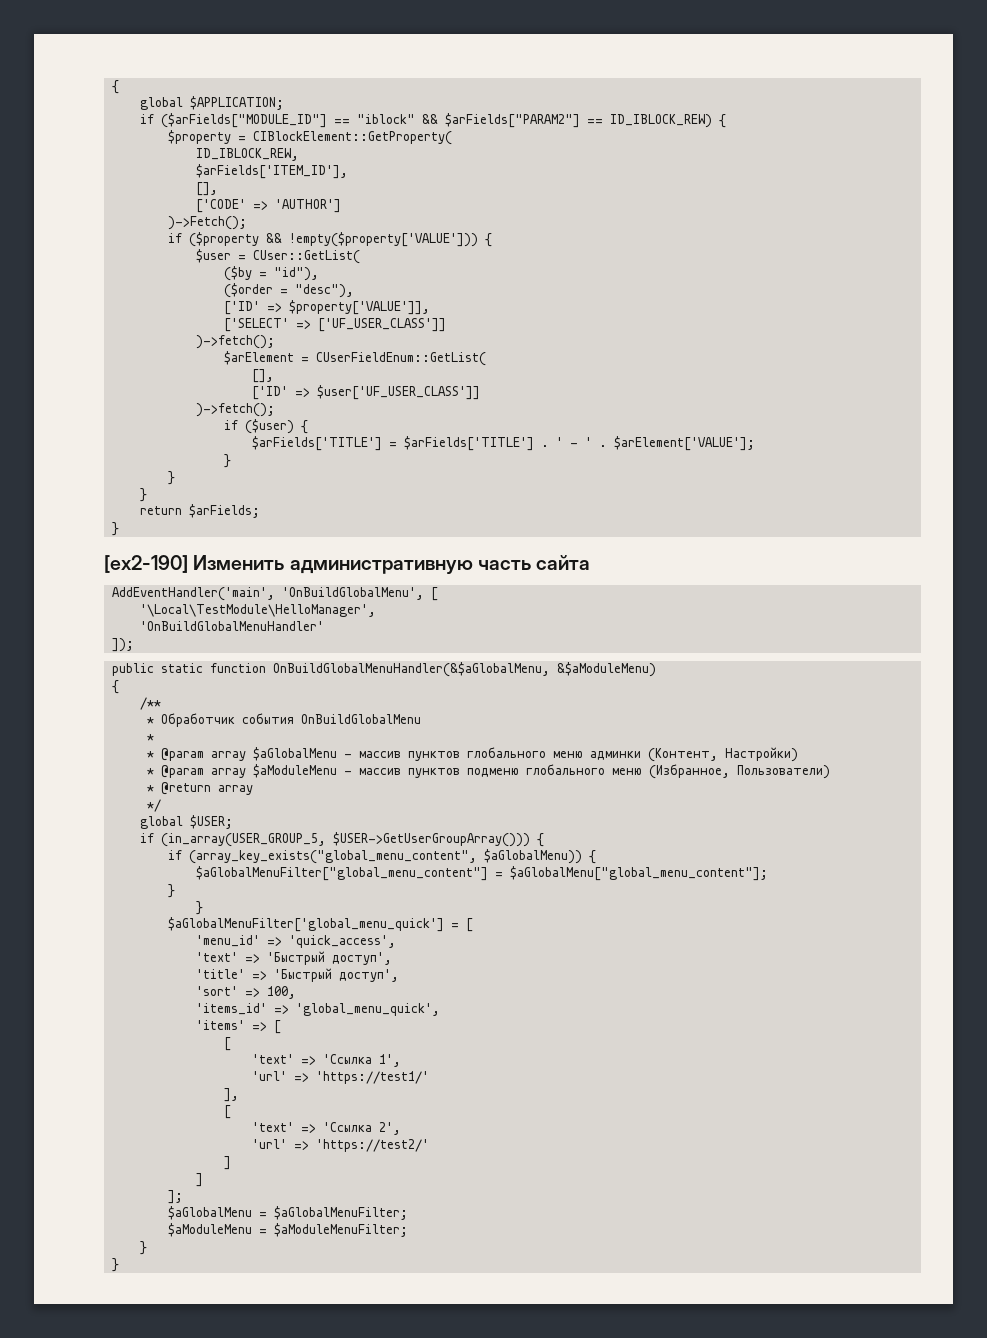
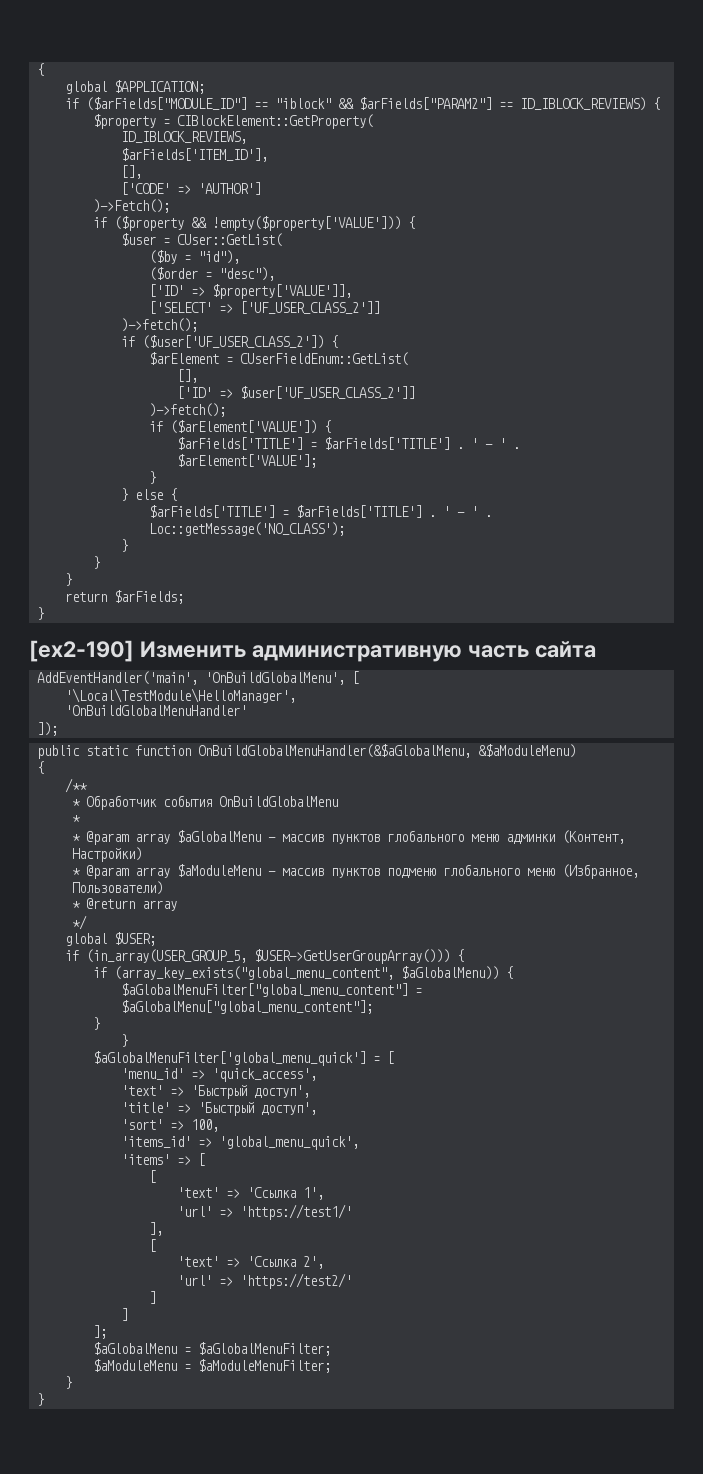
- if ($arFields["MODULE_ID"] == "iblock" && $arFields["PARAM2"] == ID_IBLOCK_REW) {
+ if ($arFields["MODULE_ID"] == "iblock" && $arFields["PARAM2"] == ID_IBLOCK_REVIEWS) {
- ID_IBLOCK_REW,
+ ID_IBLOCK_REVIEWS,
- ['SELECT' => ['UF_USER_CLASS']]
+ ['SELECT' => ['UF_USER_CLASS_2']]
  )->fetch();
+ if ($user['UF_USER_CLASS_2']) {
- ['ID' => $user['UF_USER_CLASS']]
+ ['ID' => $user['UF_USER_CLASS_2']]
  )->fetch();
- if ($user) {
+ if ($arElement['VALUE']) {
+ } else {
+ $arFields['TITLE'] = $arFields['TITLE'] . ' - ' . Loc::getMessage('NO_CLASS');
+ }

